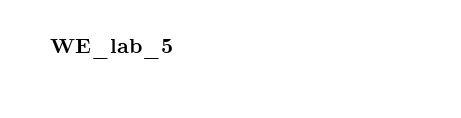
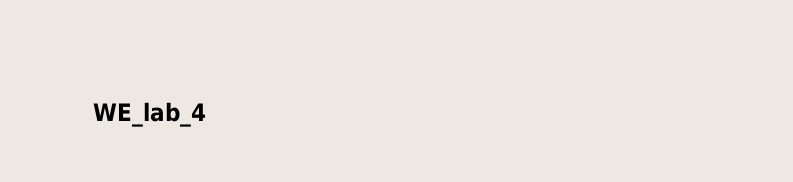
- WE_lab_5
+ WE_lab_4

